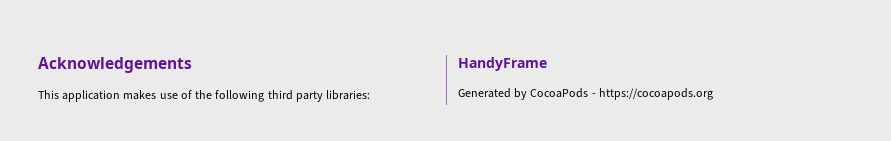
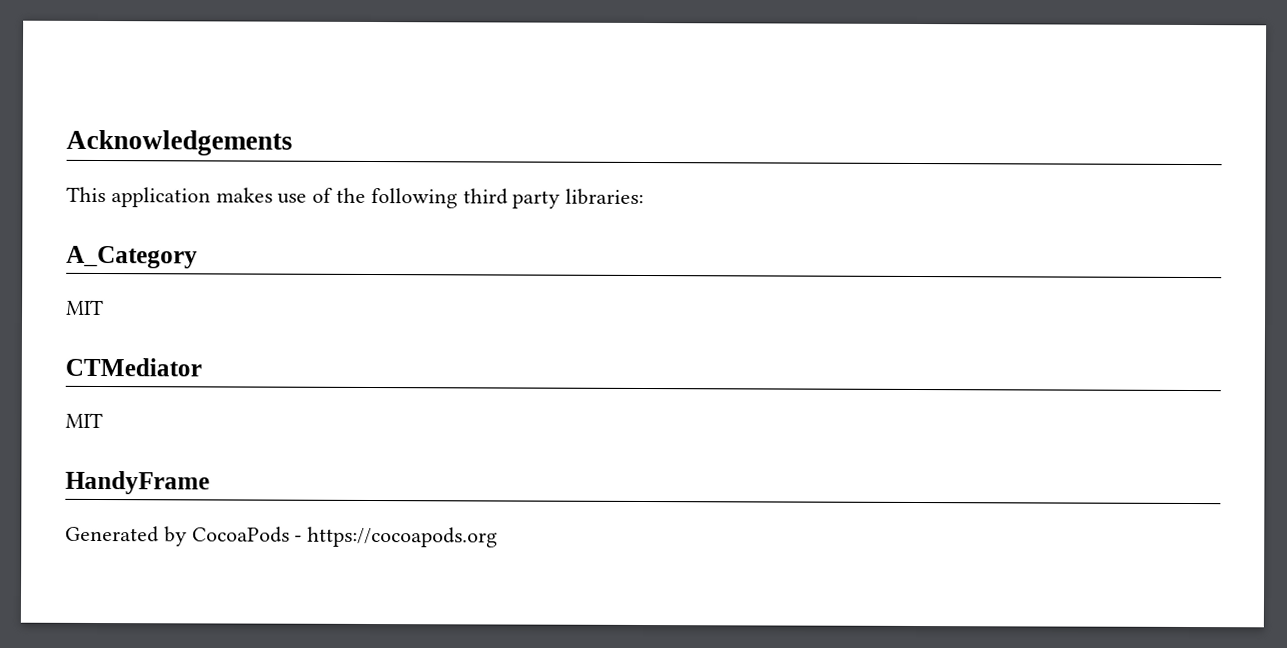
+ A_Category
+ MIT
+ CTMediator
+ MIT

